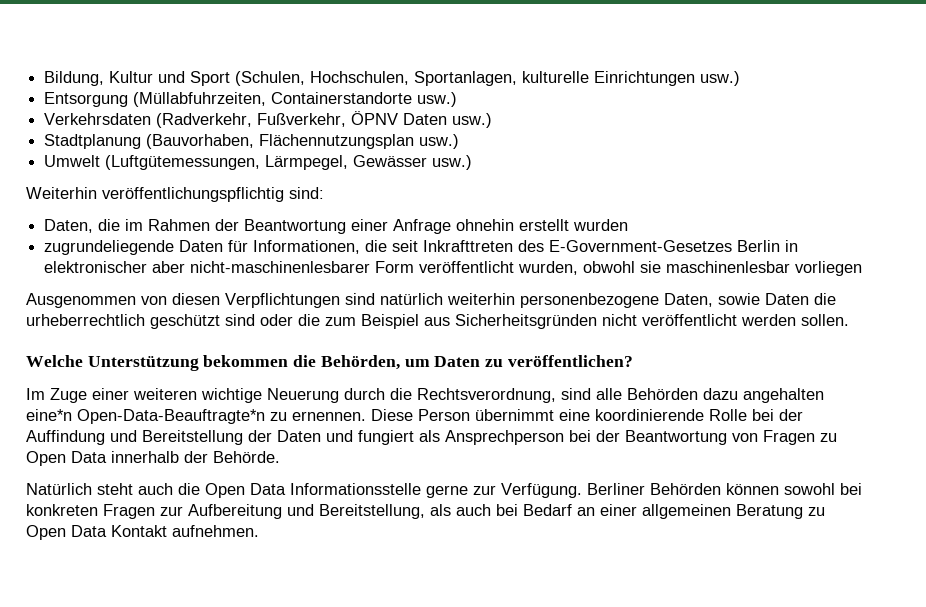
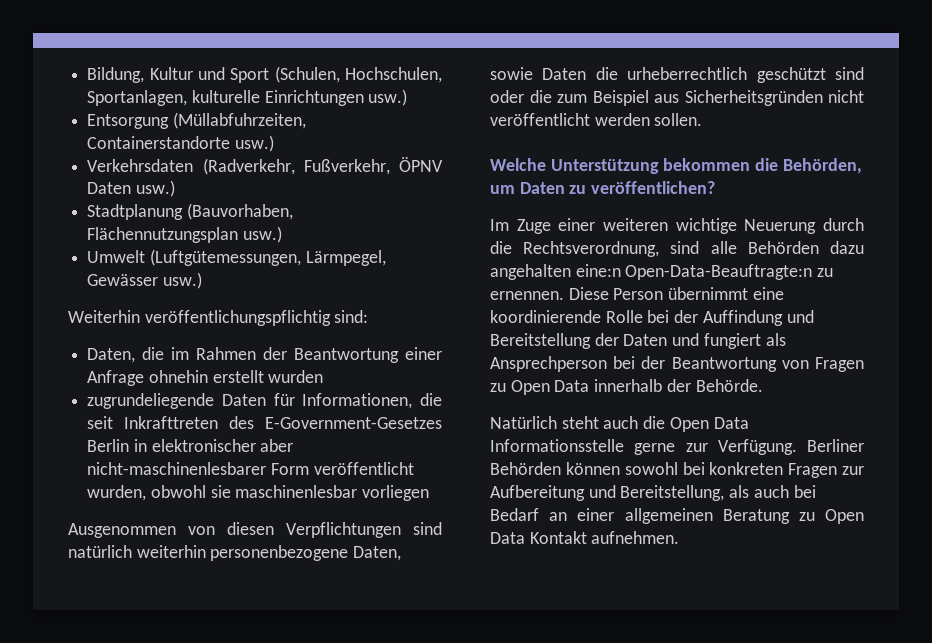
- Im Zuge einer weiteren wichtige Neuerung durch die Rechtsverordnung, sind alle Behörden dazu angehalten eine*n Open-Data-Beauftragte*n zu ernennen.
+ Im Zuge einer weiteren wichtige Neuerung durch die Rechtsverordnung, sind alle Behörden dazu angehalten eine:n Open-Data-Beauftragte:n zu ernennen.

